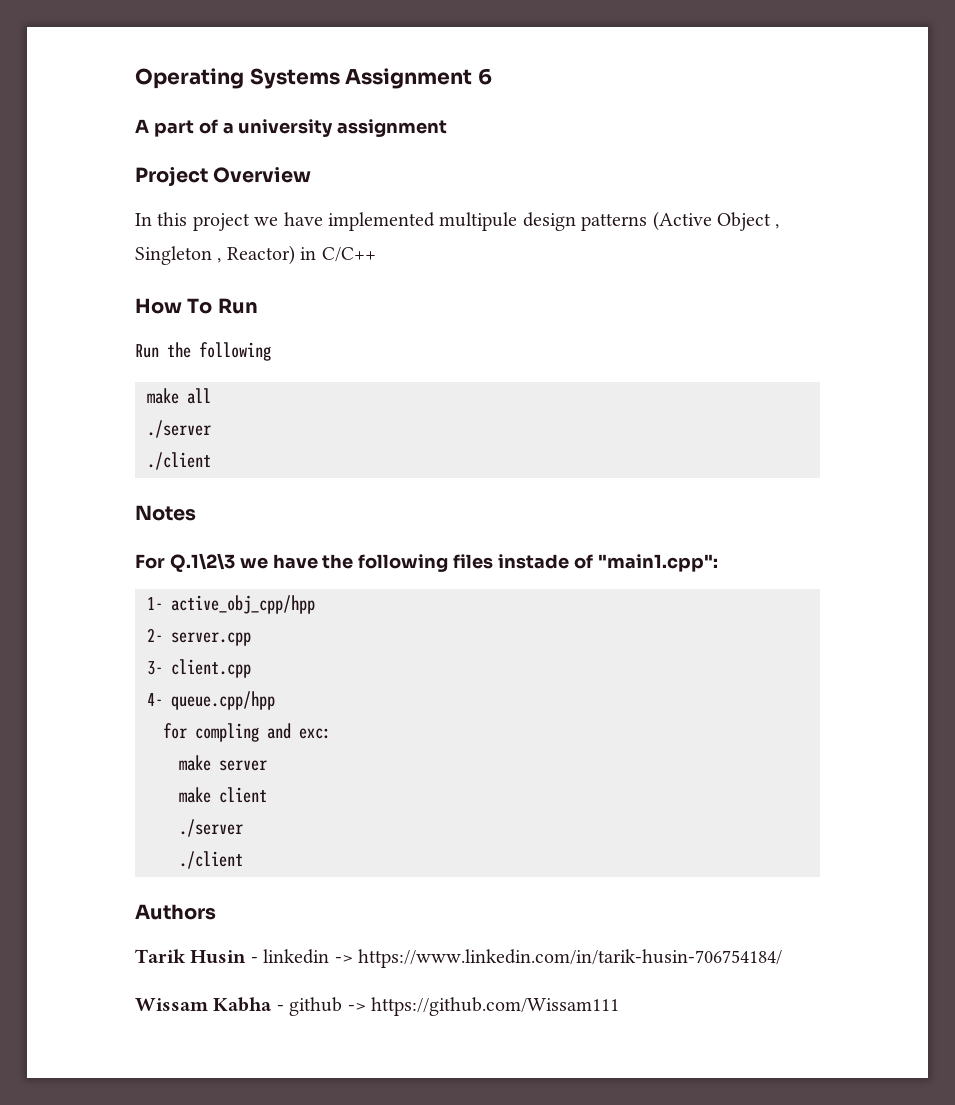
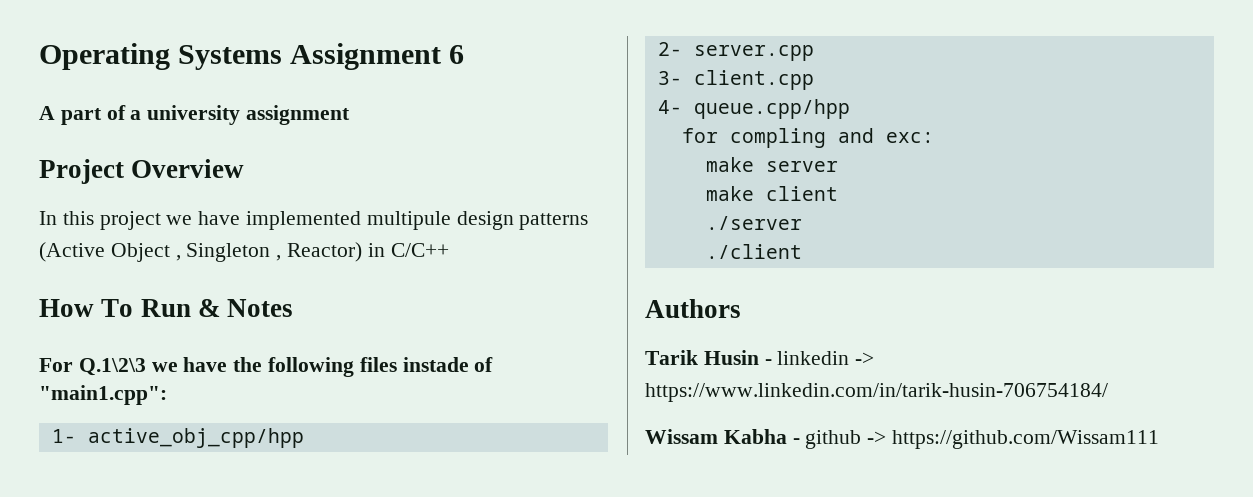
- How To Run
- Run the following
- make all
- ./server
- ./client
- Notes
+ How To Run & Notes

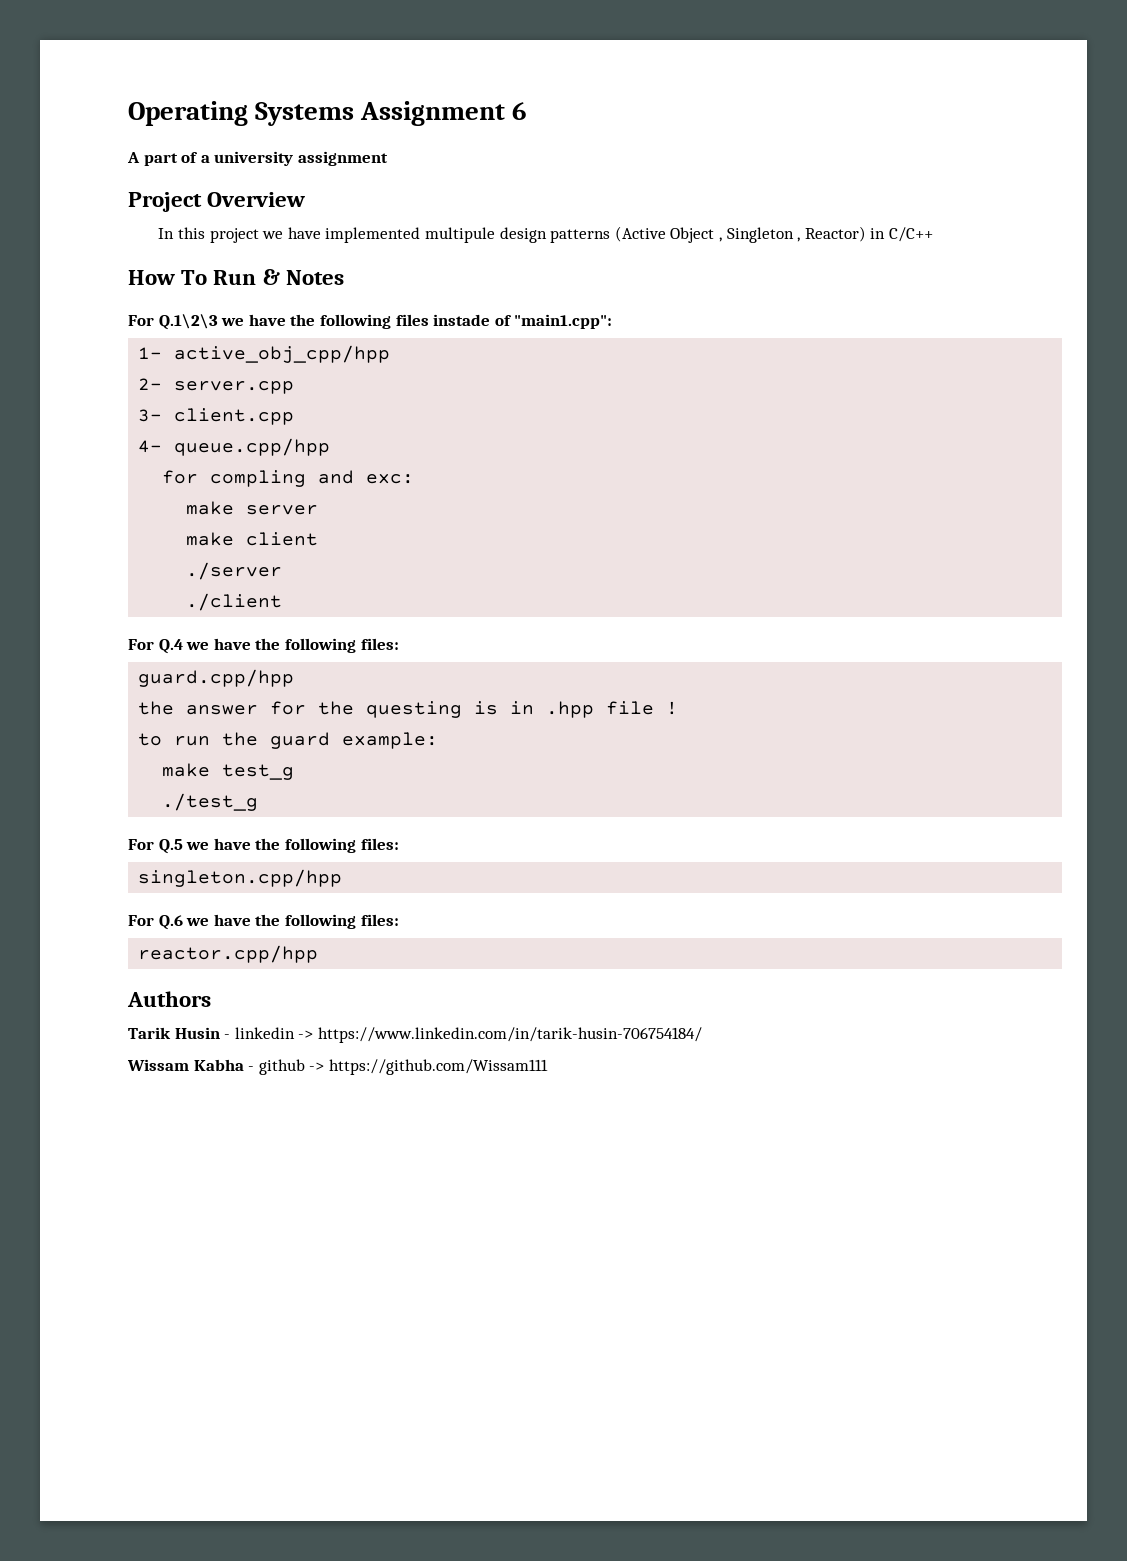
+ For Q.4 we have the following files:
+ guard.cpp/hpp
+ the answer for the questing is in .hpp file !
+ to run the guard example:
+ make test_g
+ ./test_g
+ For Q.5 we have the following files:
+ singleton.cpp/hpp
+ For Q.6 we have the following files:
+ reactor.cpp/hpp

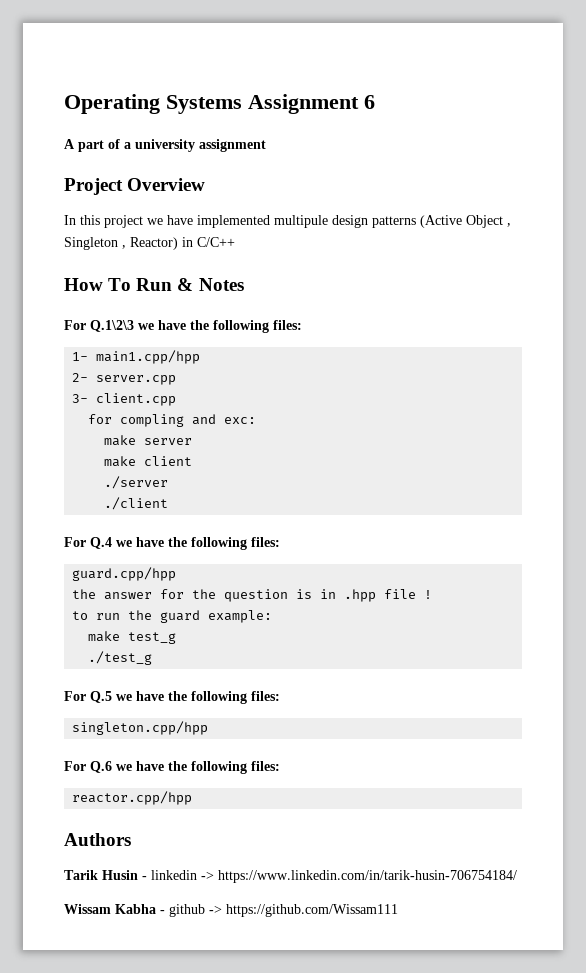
- For Q.1\2\3 we have the following files instade of "main1.cpp":
+ For Q.1\2\3 we have the following files:
- 1- active_obj_cpp/hpp
+ 1- main1.cpp/hpp
- 4- queue.cpp/hpp
- the answer for the questing is in .hpp file !
+ the answer for the question is in .hpp file !

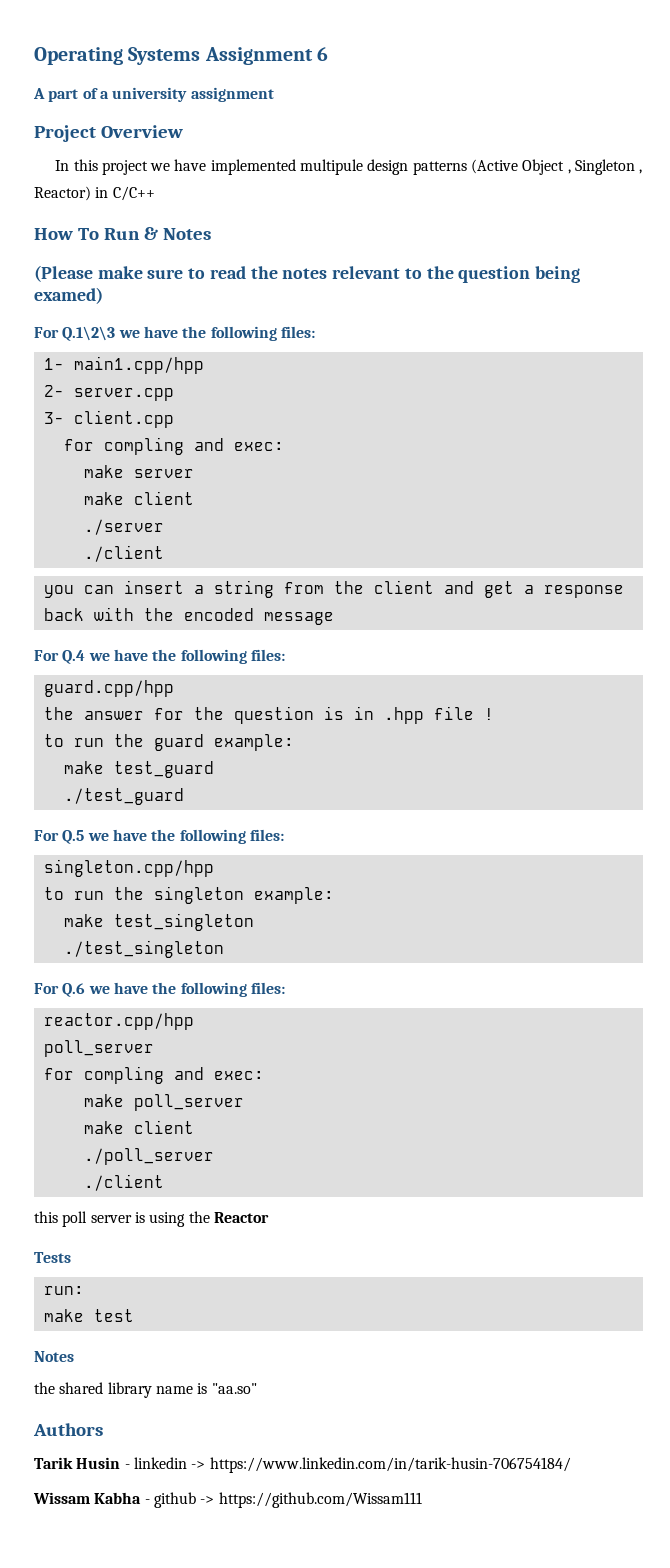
+ (Please make sure to read the notes relevant to the question being examed)
  3- client.cpp
- for compling and exc:
+ for compling and exec:
+ you can insert a string from the client and get a response back with the encoded message
- make test_g
- ./test_g
+ make test_guard
+ ./test_guard
+ to run the singleton example:
+ make test_singleton
+ ./test_singleton
  reactor.cpp/hpp
+ poll_server
+ for compling and exec:
+ make poll_server
+ make client
+ ./poll_server
+ ./client
+ this poll server is using the Reactor
+ Tests
+ run:
+ make test
+ Notes
+ the shared library name is "aa.so"

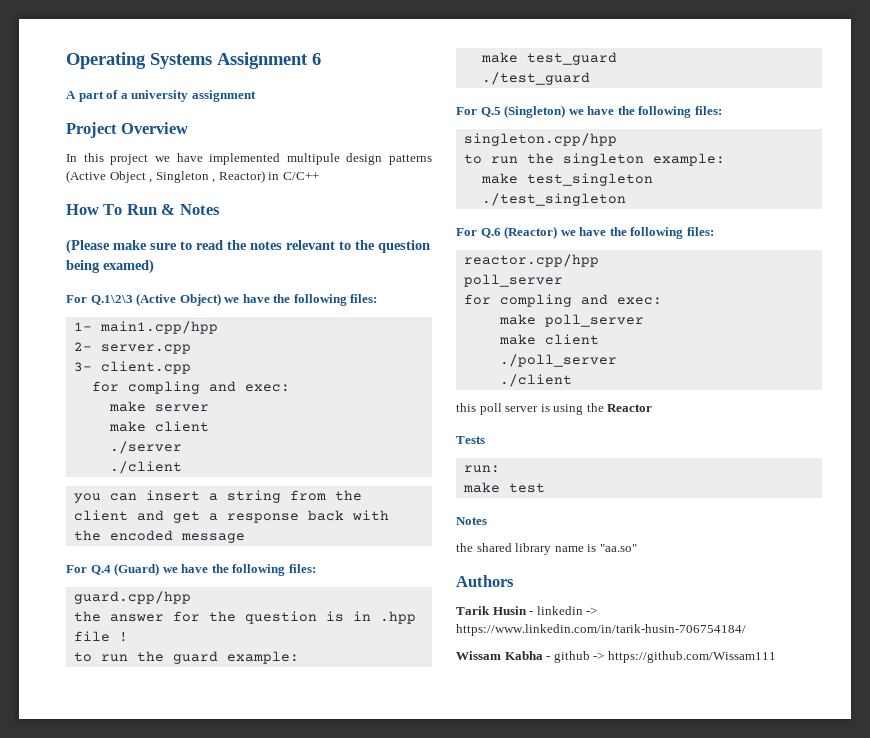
- For Q.1\2\3 we have the following files:
+ For Q.1\2\3 (Active Object) we have the following files:
- For Q.4 we have the following files:
+ For Q.4 (Guard) we have the following files:
- For Q.5 we have the following files:
+ For Q.5 (Singleton) we have the following files:
- For Q.6 we have the following files:
+ For Q.6 (Reactor) we have the following files:

